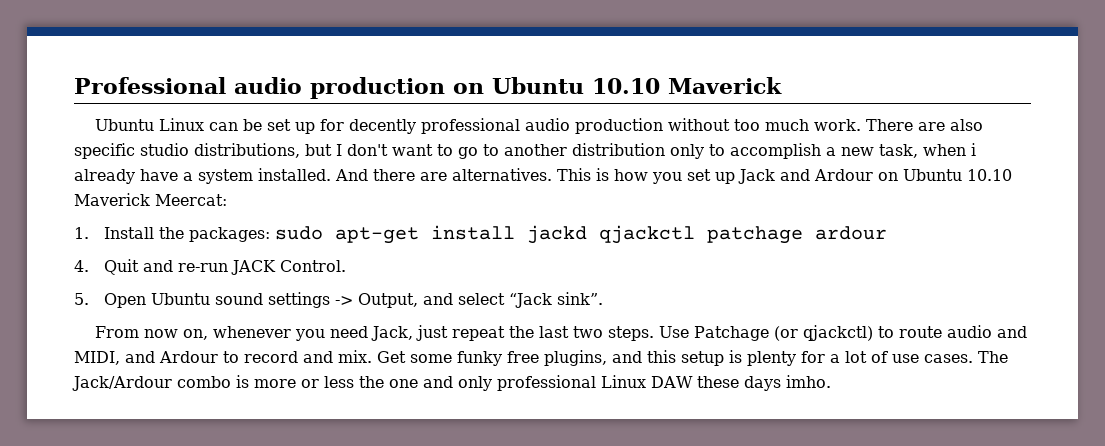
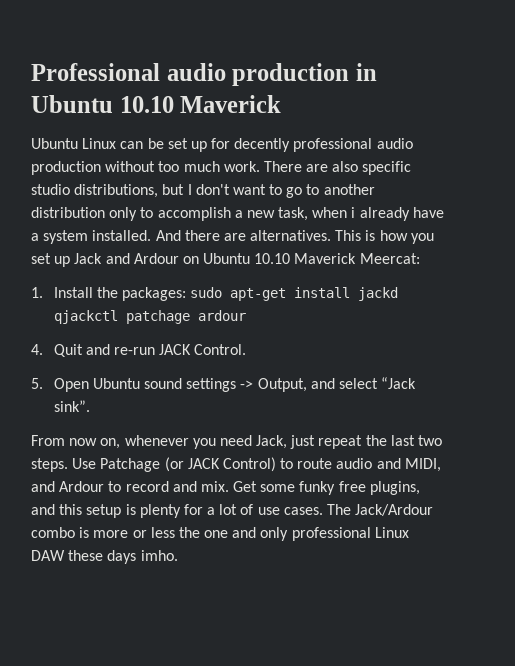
- Professional audio production on Ubuntu 10.10 Maverick
+ Professional audio production in Ubuntu 10.10 Maverick
- Use Patchage (or qjackctl) to route audio and MIDI, and Ardour to record and mix.
+ Use Patchage (or JACK Control) to route audio and MIDI, and Ardour to record and mix.

